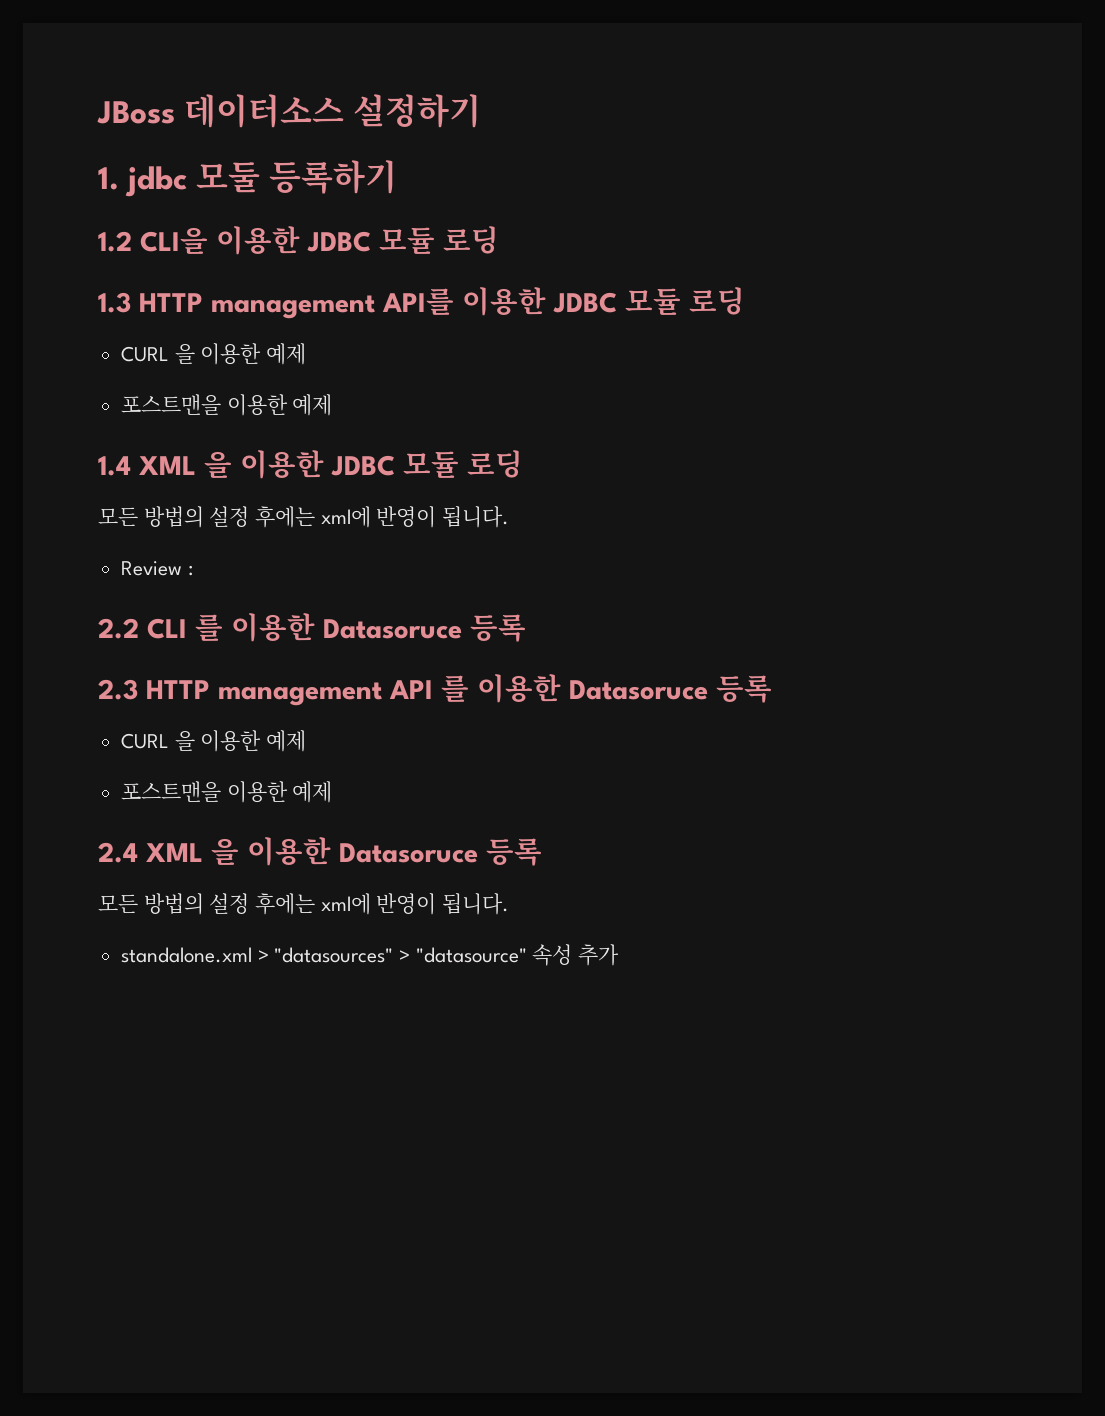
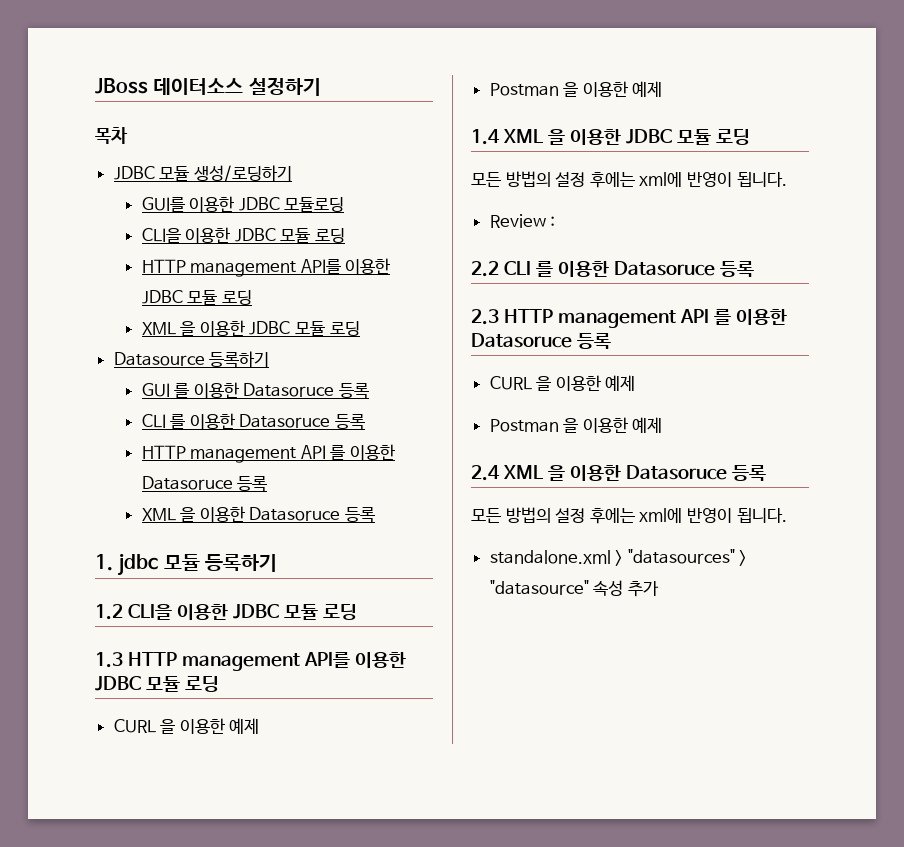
+ 목차
+ JDBC 모듈 생성/로딩하기
+ GUI를 이용한 JDBC 모듈로딩
+ CLI을 이용한 JDBC 모듈 로딩
+ HTTP management API를 이용한 JDBC 모듈 로딩
+ XML 을 이용한 JDBC 모듈 로딩
+ Datasource 등록하기
+ GUI 를 이용한 Datasoruce 등록
+ CLI 를 이용한 Datasoruce 등록
+ HTTP management API 를 이용한 Datasoruce 등록
+ XML 을 이용한 Datasoruce 등록
- 1. jdbc 모둘 등록하기
+ 1. jdbc 모듈 등록하기
  1.3 HTTP management API를 이용한 JDBC 모듈 로딩
  CURL 을 이용한 예제
- 포스트맨을 이용한 예제
+ Postman 을 이용한 예제
  2.3 HTTP management API 를 이용한 Datasoruce 등록
  CURL 을 이용한 예제
- 포스트맨을 이용한 예제
+ Postman 을 이용한 예제

